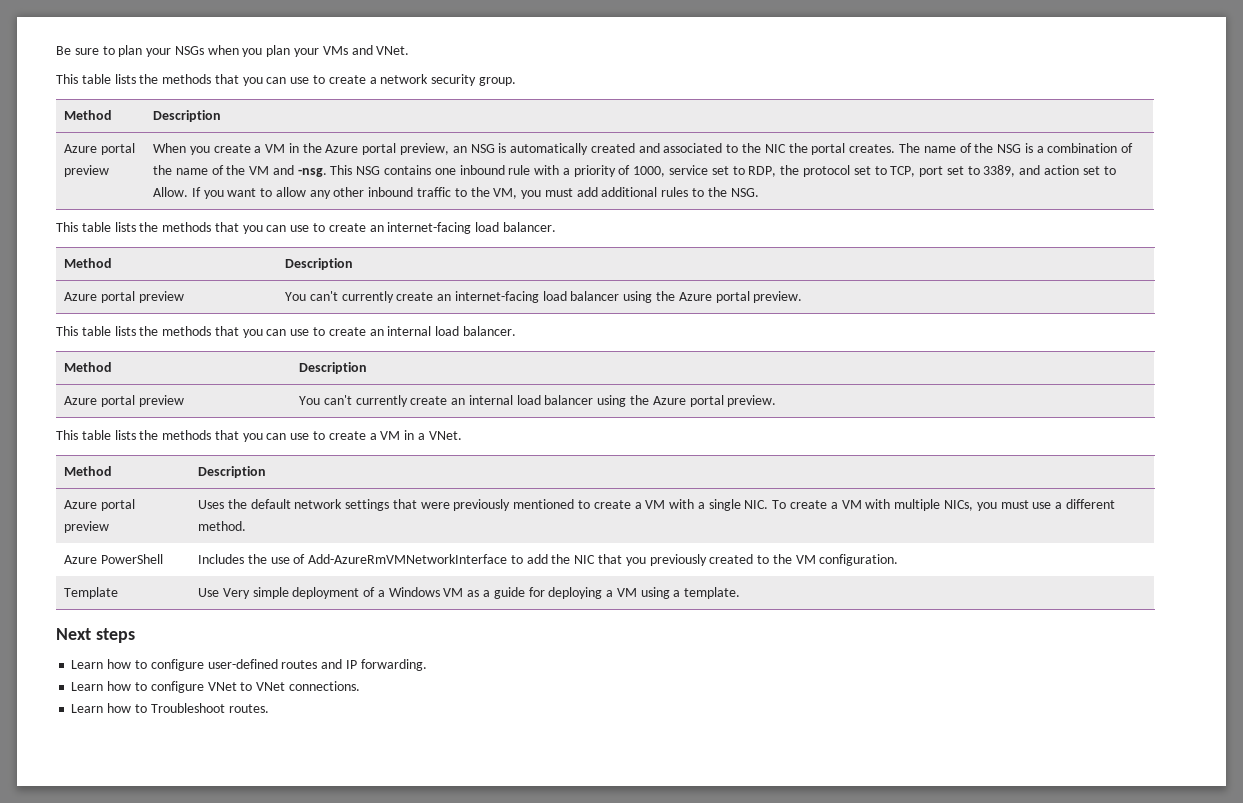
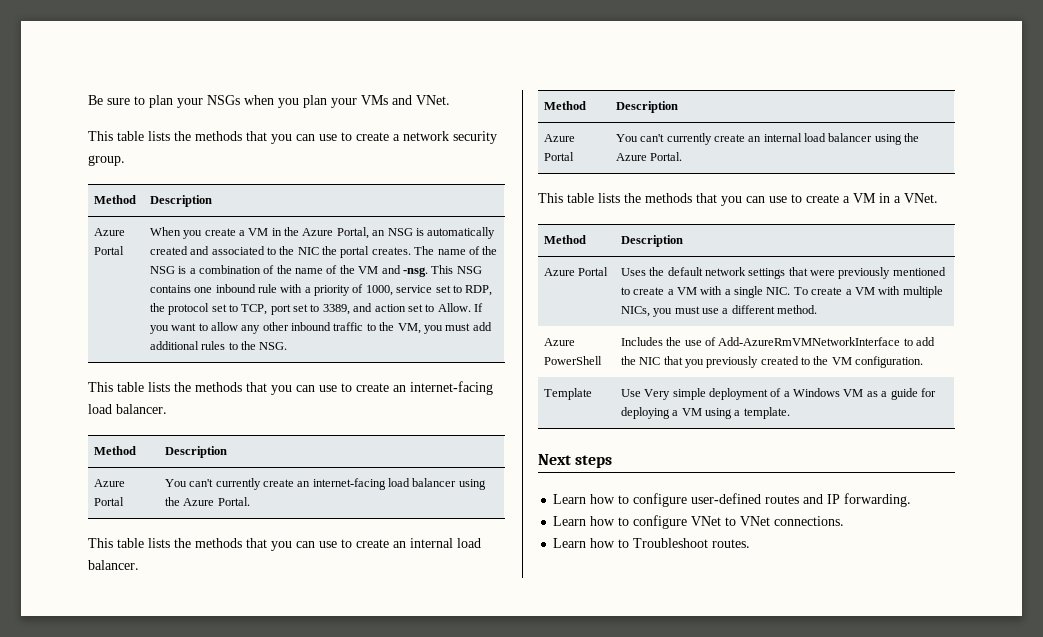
  This table lists the methods that you can use to create a network security group.
  Method | Description
- Azure portal preview
+ Azure Portal
- When you create a VM in the Azure portal preview, an NSG is automatically created and associated to the NIC the portal creates.
+ When you create a VM in the Azure Portal, an NSG is automatically created and associated to the NIC the portal creates.
- Azure portal preview | You can't currently create an internet-facing load balancer using the Azure portal preview.
+ Azure Portal | You can't currently create an internet-facing load balancer using the Azure Portal.
- Azure portal preview | You can't currently create an internal load balancer using the Azure portal preview.
+ Azure Portal | You can't currently create an internal load balancer using the Azure Portal.
- Azure portal preview | Uses the default network settings that were previously mentioned to create a VM with a single NIC. To create a VM with multiple NICs, you must use a different method.
+ Azure Portal | Uses the default network settings that were previously mentioned to create a VM with a single NIC. To create a VM with multiple NICs, you must use a different method.

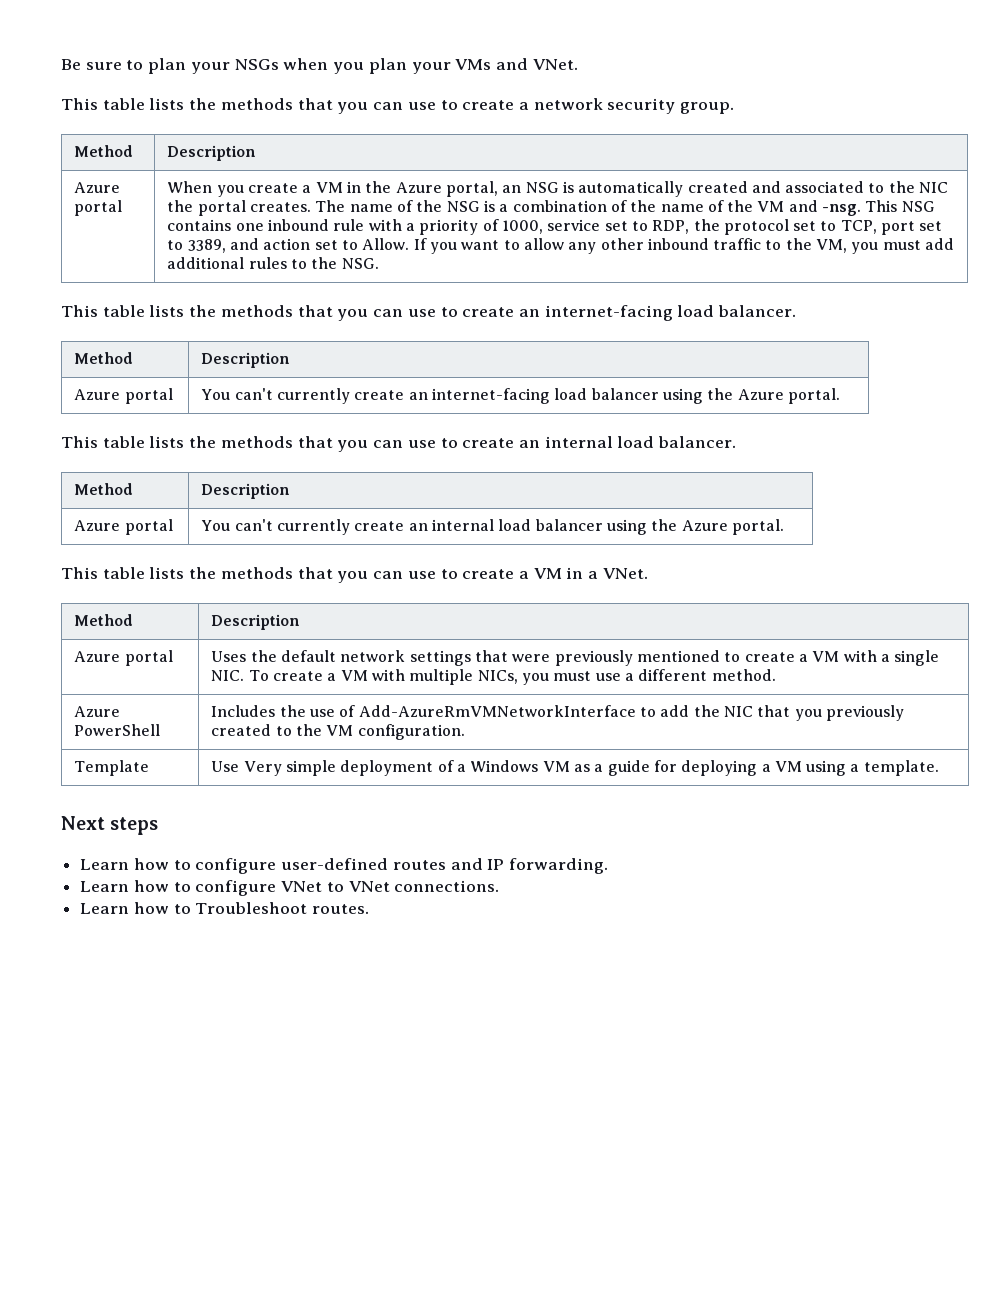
  This table lists the methods that you can use to create a network security group.
  Method | Description
- Azure Portal
+ Azure portal
- When you create a VM in the Azure Portal, an NSG is automatically created and associated to the NIC the portal creates.
+ When you create a VM in the Azure portal, an NSG is automatically created and associated to the NIC the portal creates.
- Azure Portal | You can't currently create an internet-facing load balancer using the Azure Portal.
+ Azure portal | You can't currently create an internet-facing load balancer using the Azure portal.
- Azure Portal | You can't currently create an internal load balancer using the Azure Portal.
+ Azure portal | You can't currently create an internal load balancer using the Azure portal.
- Azure Portal | Uses the default network settings that were previously mentioned to create a VM with a single NIC. To create a VM with multiple NICs, you must use a different method.
+ Azure portal | Uses the default network settings that were previously mentioned to create a VM with a single NIC. To create a VM with multiple NICs, you must use a different method.

